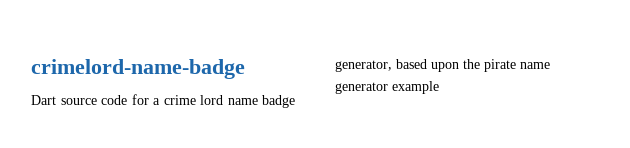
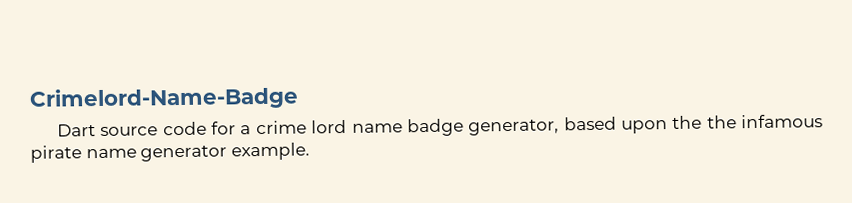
- crimelord-name-badge
+ Crimelord-Name-Badge
- Dart source code for a crime lord name badge generator, based upon the pirate name generator example
+ Dart source code for a crime lord name badge generator, based upon the the infamous pirate name generator example.

